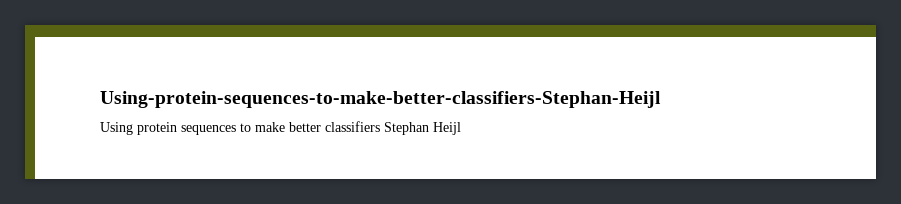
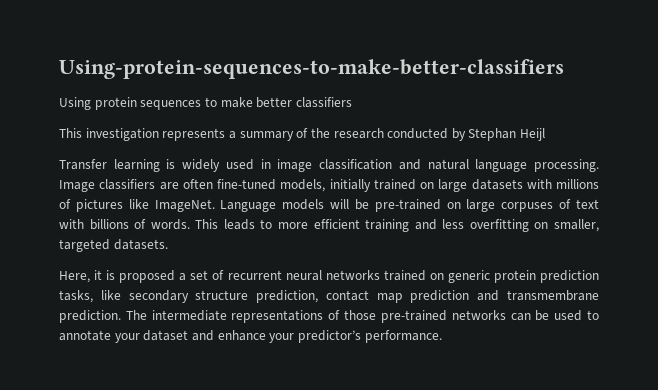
- Using-protein-sequences-to-make-better-classifiers-Stephan-Heijl
+ Using-protein-sequences-to-make-better-classifiers
- Using protein sequences to make better classifiers Stephan Heijl
+ Using protein sequences to make better classifiers
+ This investigation represents a summary of the research conducted by Stephan Heijl
+ Transfer learning is widely used in image classification and natural language processing. Image classifiers are often fine-tuned models, initially trained on large datasets with millions of pictures like ImageNet. Language models will be pre-trained on large corpuses of text with billions of words. This leads to more efficient training and less overfitting on smaller, targeted datasets.
+ Here, it is proposed a set of recurrent neural networks trained on generic protein prediction tasks, like secondary structure prediction, contact map prediction and transmembrane prediction. The intermediate representations of those pre-trained networks can be used to annotate your dataset and enhance your predictor’s performance.

